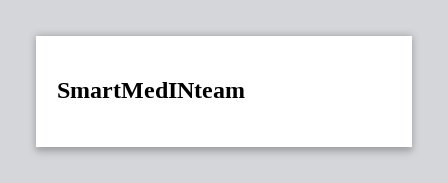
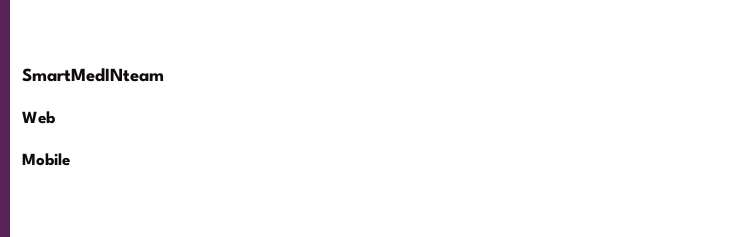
+ Web
+ Mobile

